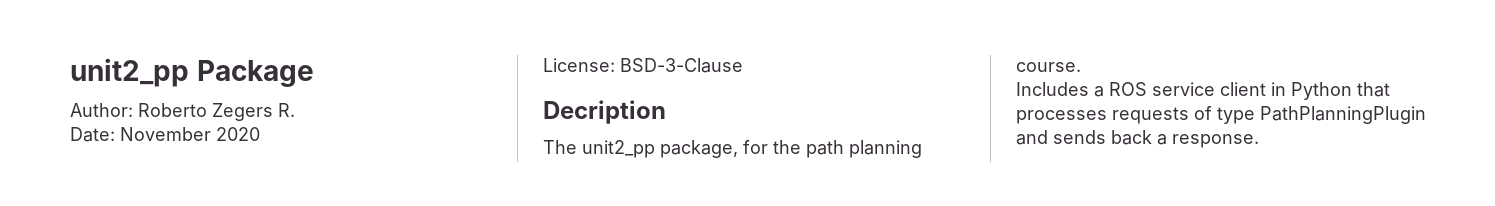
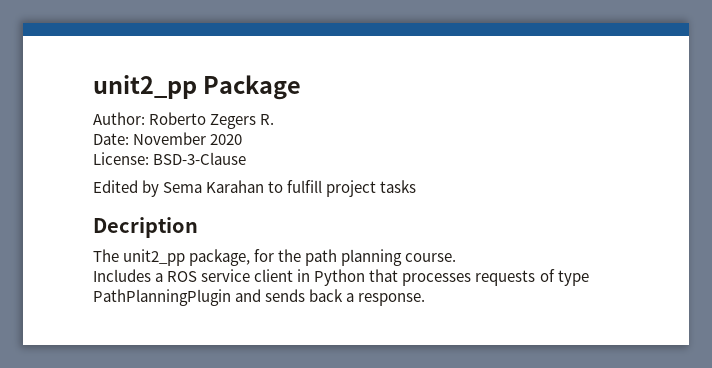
+ Edited by Sema Karahan to fulfill project tasks

